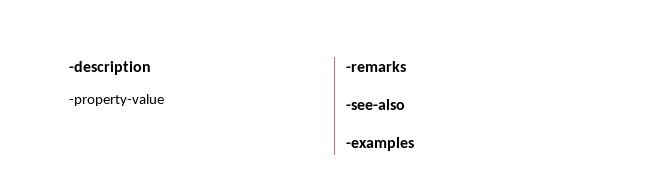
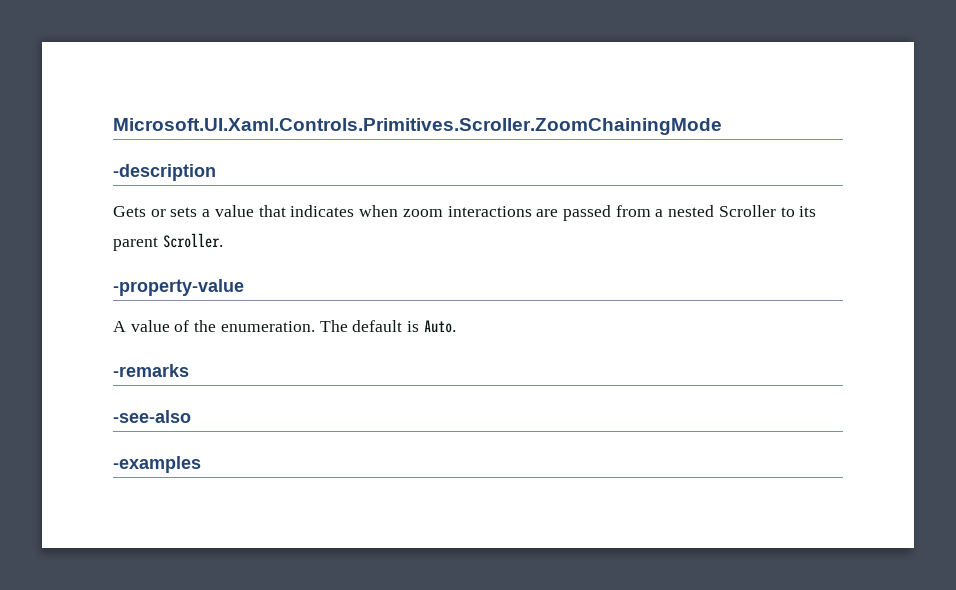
+ Microsoft.UI.Xaml.Controls.Primitives.Scroller.ZoomChainingMode
+ Gets or sets a value that indicates when zoom interactions are passed from a nested Scroller to its parent Scroller.
  -property-value
+ A value of the enumeration. The default is Auto.

